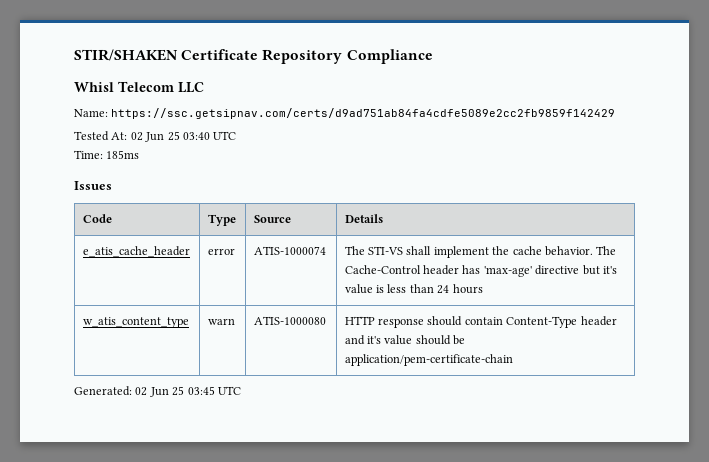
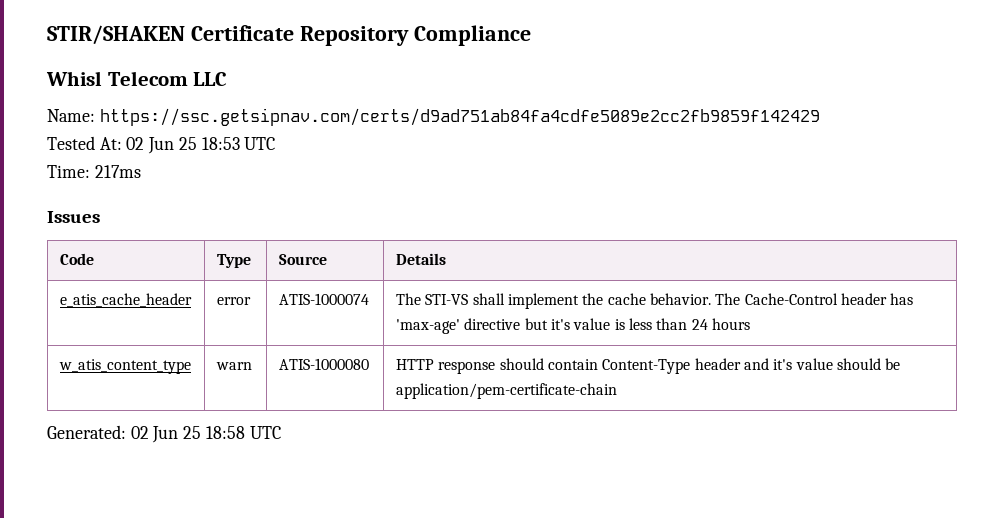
- Tested At: 02 Jun 25 03:40 UTC
+ Tested At: 02 Jun 25 18:53 UTC
- Time: 185ms
+ Time: 217ms
- Generated: 02 Jun 25 03:45 UTC
+ Generated: 02 Jun 25 18:58 UTC

